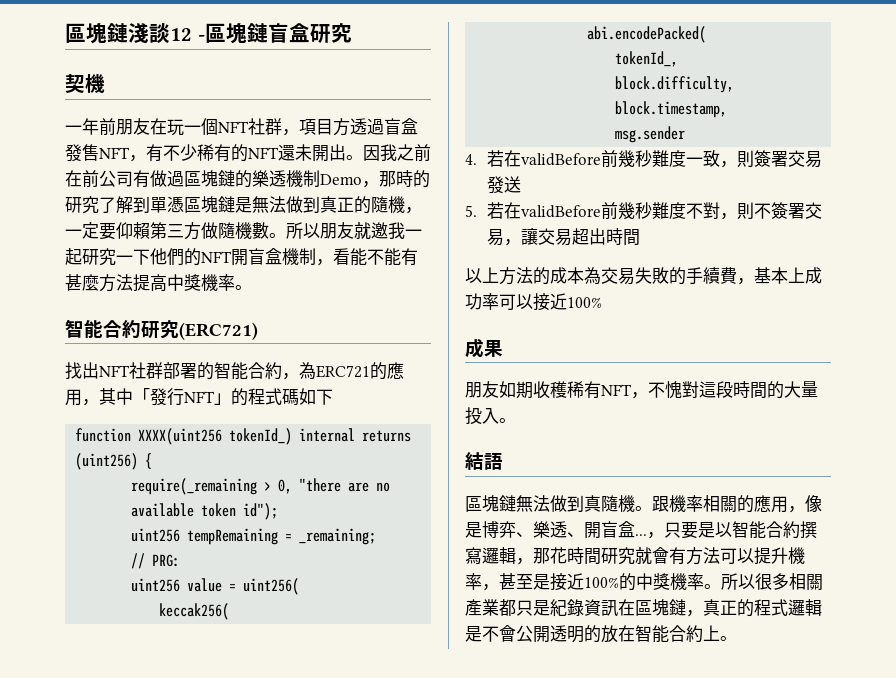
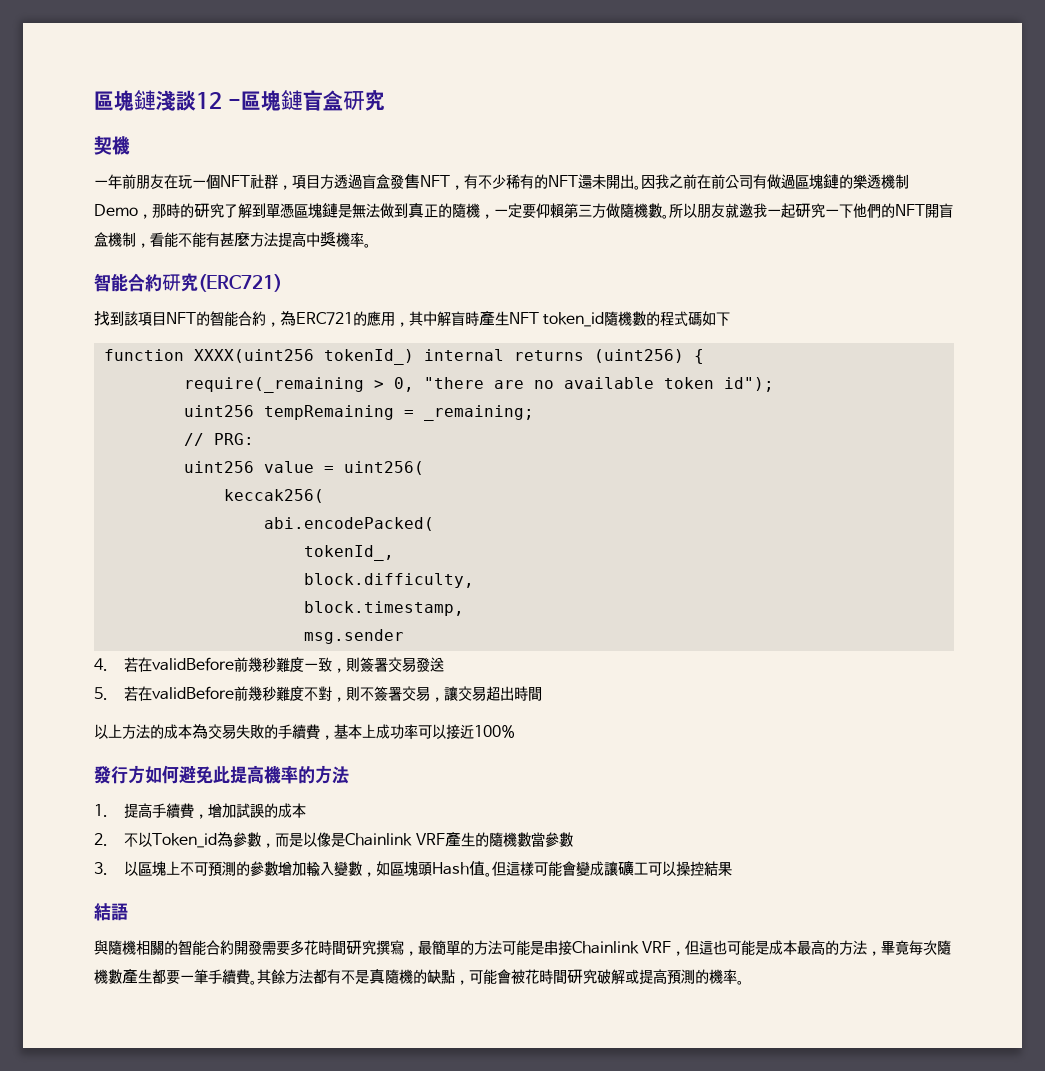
- 找出NFT社群部署的智能合約，為ERC721的應用，其中「發行NFT」的程式碼如下
+ 找到該項目NFT的智能合約，為ERC721的應用，其中解盲時產生NFT token_id隨機數的程式碼如下
- 成果
- 朋友如期收穫稀有NFT，不愧對這段時間的大量投入。
+ 發行方如何避免此提高機率的方法
+ 1.提高手續費，增加試誤的成本
+ 2.不以Token_id為參數，而是以像是Chainlink VRF產生的隨機數當參數
+ 3.以區塊上不可預測的參數增加輸入變數，如區塊頭Hash值。但這樣可能會變成讓礦工可以操控結果
  結語
- 區塊鏈無法做到真隨機。跟機率相關的應用，像是博弈、樂透、開盲盒...，只要是以智能合約撰寫邏輯，那花時間研究就會有方法可以提升機率，甚至是接近100%的中獎機率。所以很多相關產業都只是紀錄資訊在區塊鏈，真正的程式邏輯是不會公開透明的放在智能合約上。
+ 與隨機相關的智能合約開發需要多花時間研究撰寫，最簡單的方法可能是串接Chainlink VRF，但這也可能是成本最高的方法，畢竟每次隨機數產生都要一筆手續費。其餘方法都有不是真隨機的缺點，可能會被花時間研究破解或提高預測的機率。

